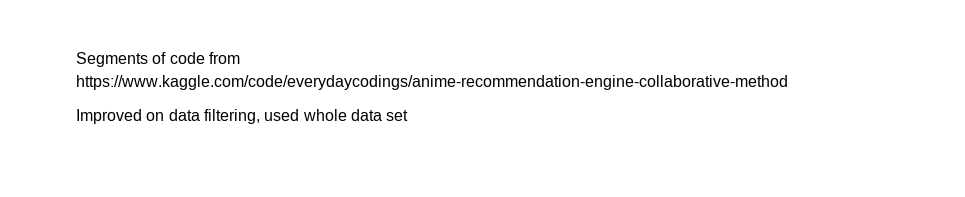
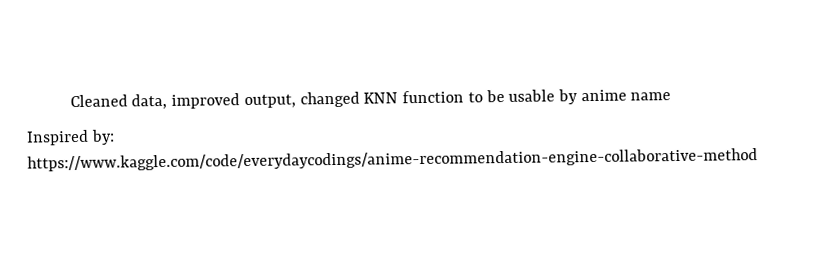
- Segments of code from https://www.kaggle.com/code/everydaycodings/anime-recommendation-engine-collaborative-method
- Improved on data filtering, used whole data set
+ Cleaned data, improved output, changed KNN function to be usable by anime name
+ Inspired by: https://www.kaggle.com/code/everydaycodings/anime-recommendation-engine-collaborative-method

